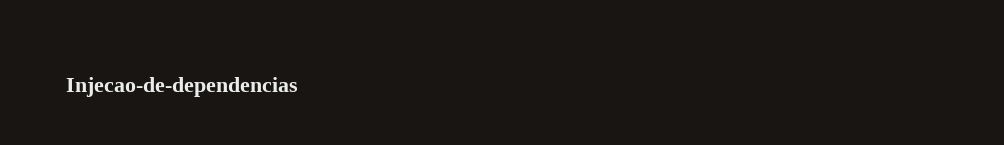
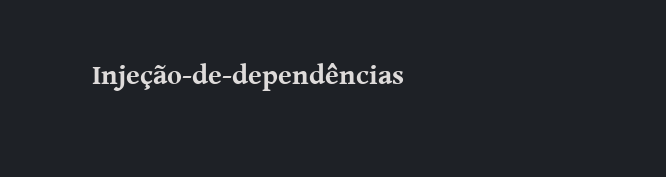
- Injecao-de-dependencias
+ Injeção-de-dependências

